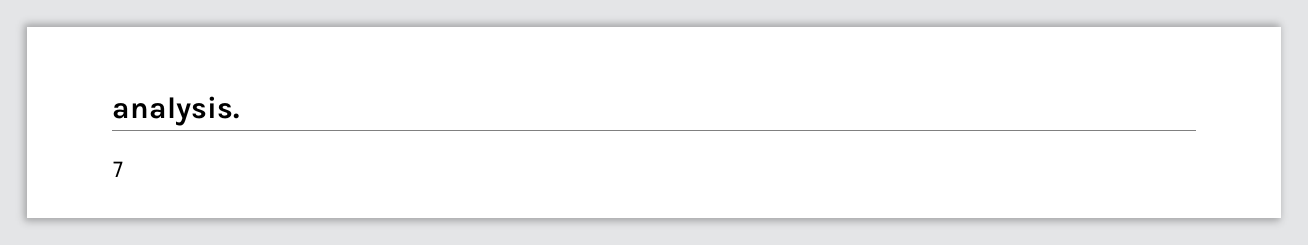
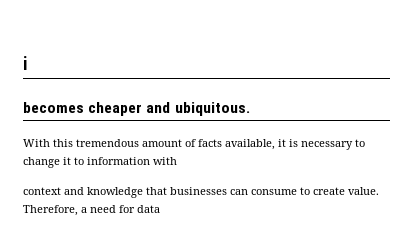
- analysis.
- 7
+ i
+ becomes cheaper and ubiquitous.
+ With this tremendous amount of facts available, it is necessary to change it to information with
+ context and knowledge that businesses can consume to create value. Therefore, a need for data

